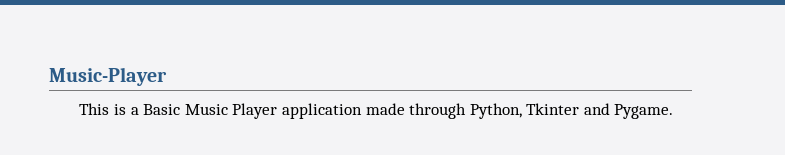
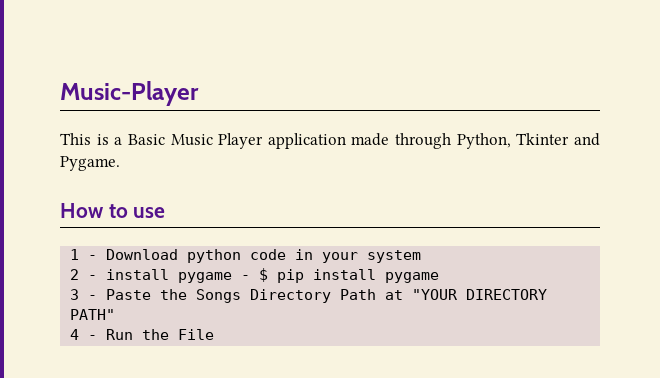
+ How to use
+ 1 - Download python code in your system
+ 2 - install pygame - $ pip install pygame
+ 3 - Paste the Songs Directory Path at "YOUR DIRECTORY PATH"
+ 4 - Run the File

